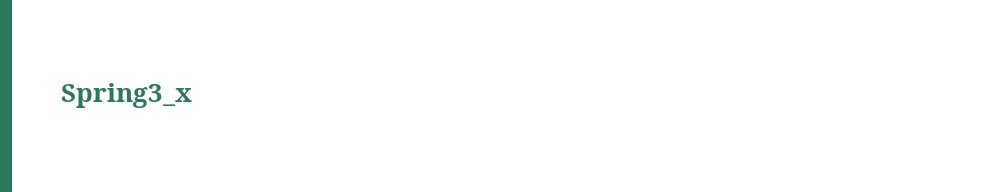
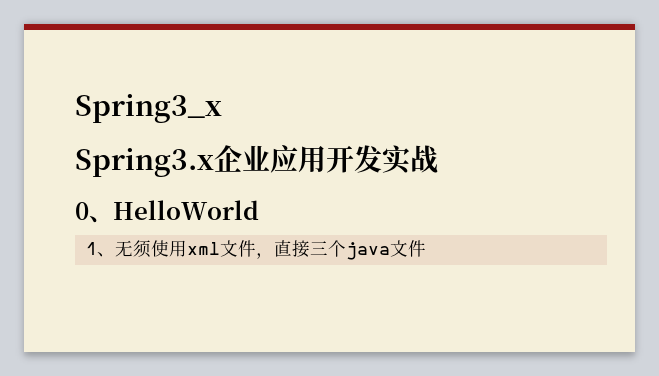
+ Spring3.x企业应用开发实战
+ 0、HelloWorld
+ 1、无须使用xml文件，直接三个java文件

